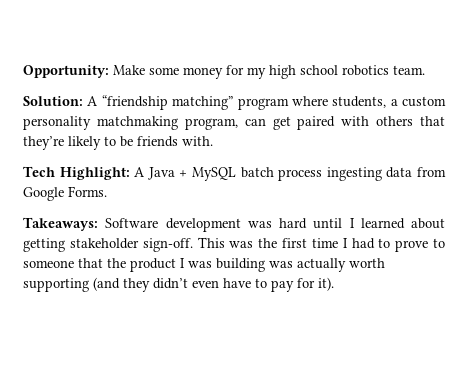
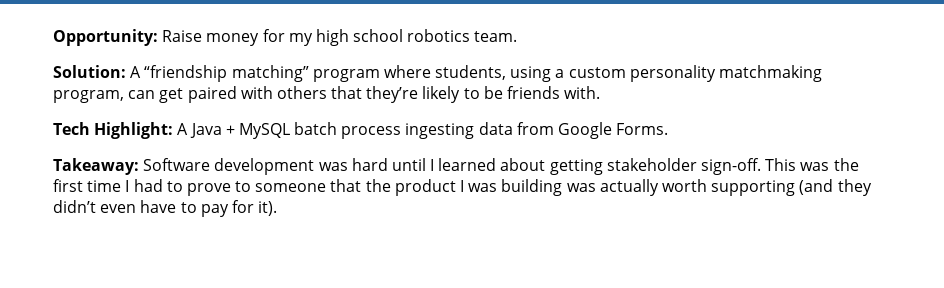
- Opportunity: Make some money for my high school robotics team.
+ Opportunity: Raise money for my high school robotics team.
- Solution: A “friendship matching” program where students, a custom personality matchmaking program, can get paired with others that they’re likely to be friends with.
+ Solution: A “friendship matching” program where students, using a custom personality matchmaking program, can get paired with others that they’re likely to be friends with.
- Takeaways: Software development was hard until I learned about getting stakeholder sign-off.
+ Takeaway: Software development was hard until I learned about getting stakeholder sign-off.

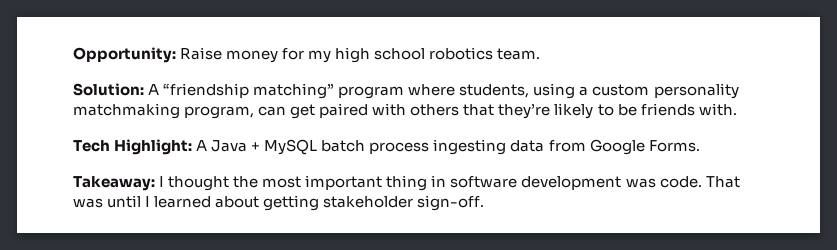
- Takeaway: Software development was hard until I learned about getting stakeholder sign-off. This was the first time I had to prove to someone that the product I was building was actually worth supporting (and they didn’t even have to pay for it).
+ Takeaway: I thought the most important thing in software development was code. That was until I learned about getting stakeholder sign-off.

